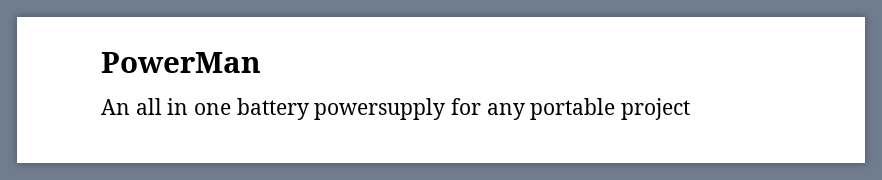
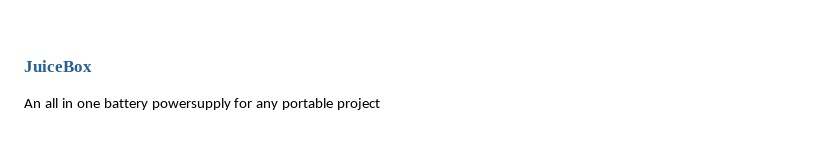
- PowerMan
+ JuiceBox

